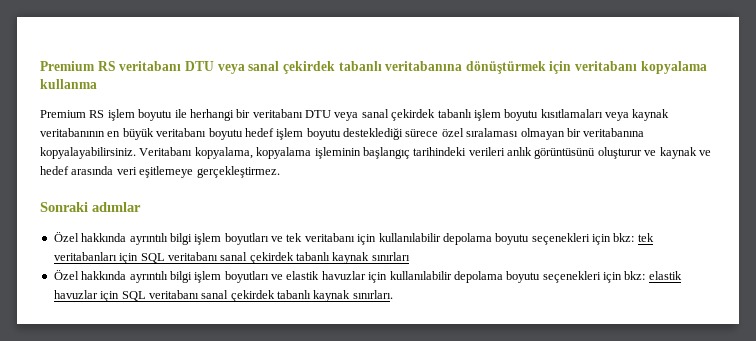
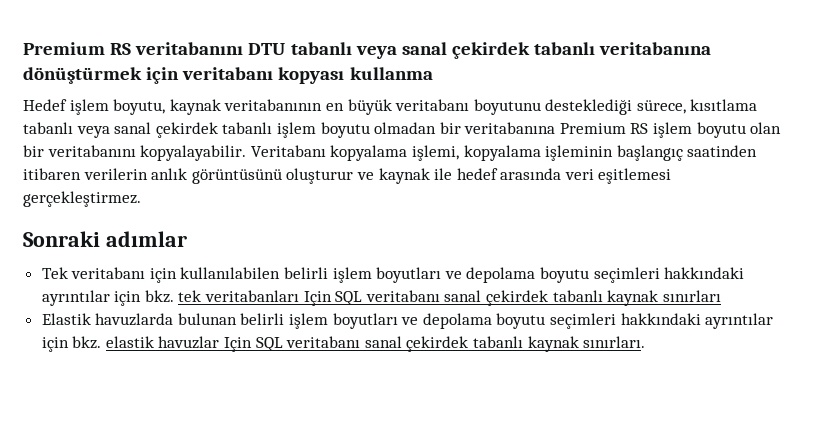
- Premium RS veritabanı DTU veya sanal çekirdek tabanlı veritabanına dönüştürmek için veritabanı kopyalama kullanma
+ Premium RS veritabanını DTU tabanlı veya sanal çekirdek tabanlı veritabanına dönüştürmek için veritabanı kopyası kullanma
- Premium RS işlem boyutu ile herhangi bir veritabanı DTU veya sanal çekirdek tabanlı işlem boyutu kısıtlamaları veya kaynak veritabanının en büyük veritabanı boyutu hedef işlem boyutu desteklediği sürece özel sıralaması olmayan bir veritabanına kopyalayabilirsiniz. Veritabanı kopyalama, kopyalama işleminin başlangıç tarihindeki verileri anlık görüntüsünü oluşturur ve kaynak ve hedef arasında veri eşitlemeye gerçekleştirmez.
+ Hedef işlem boyutu, kaynak veritabanının en büyük veritabanı boyutunu desteklediği sürece, kısıtlama tabanlı veya sanal çekirdek tabanlı işlem boyutu olmadan bir veritabanına Premium RS işlem boyutu olan bir veritabanını kopyalayabilir. Veritabanı kopyalama işlemi, kopyalama işleminin başlangıç saatinden itibaren verilerin anlık görüntüsünü oluşturur ve kaynak ile hedef arasında veri eşitlemesi gerçekleştirmez.
- Özel hakkında ayrıntılı bilgi işlem boyutları ve tek veritabanı için kullanılabilir depolama boyutu seçenekleri için bkz: tek veritabanları için SQL veritabanı sanal çekirdek tabanlı kaynak sınırları
+ Tek veritabanı için kullanılabilen belirli işlem boyutları ve depolama boyutu seçimleri hakkındaki ayrıntılar için bkz. tek veritabanları Için SQL veritabanı sanal çekirdek tabanlı kaynak sınırları
- Özel hakkında ayrıntılı bilgi işlem boyutları ve elastik havuzlar için kullanılabilir depolama boyutu seçenekleri için bkz: elastik havuzlar için SQL veritabanı sanal çekirdek tabanlı kaynak sınırları.
+ Elastik havuzlarda bulunan belirli işlem boyutları ve depolama boyutu seçimleri hakkındaki ayrıntılar için bkz. elastik havuzlar Için SQL veritabanı sanal çekirdek tabanlı kaynak sınırları.

